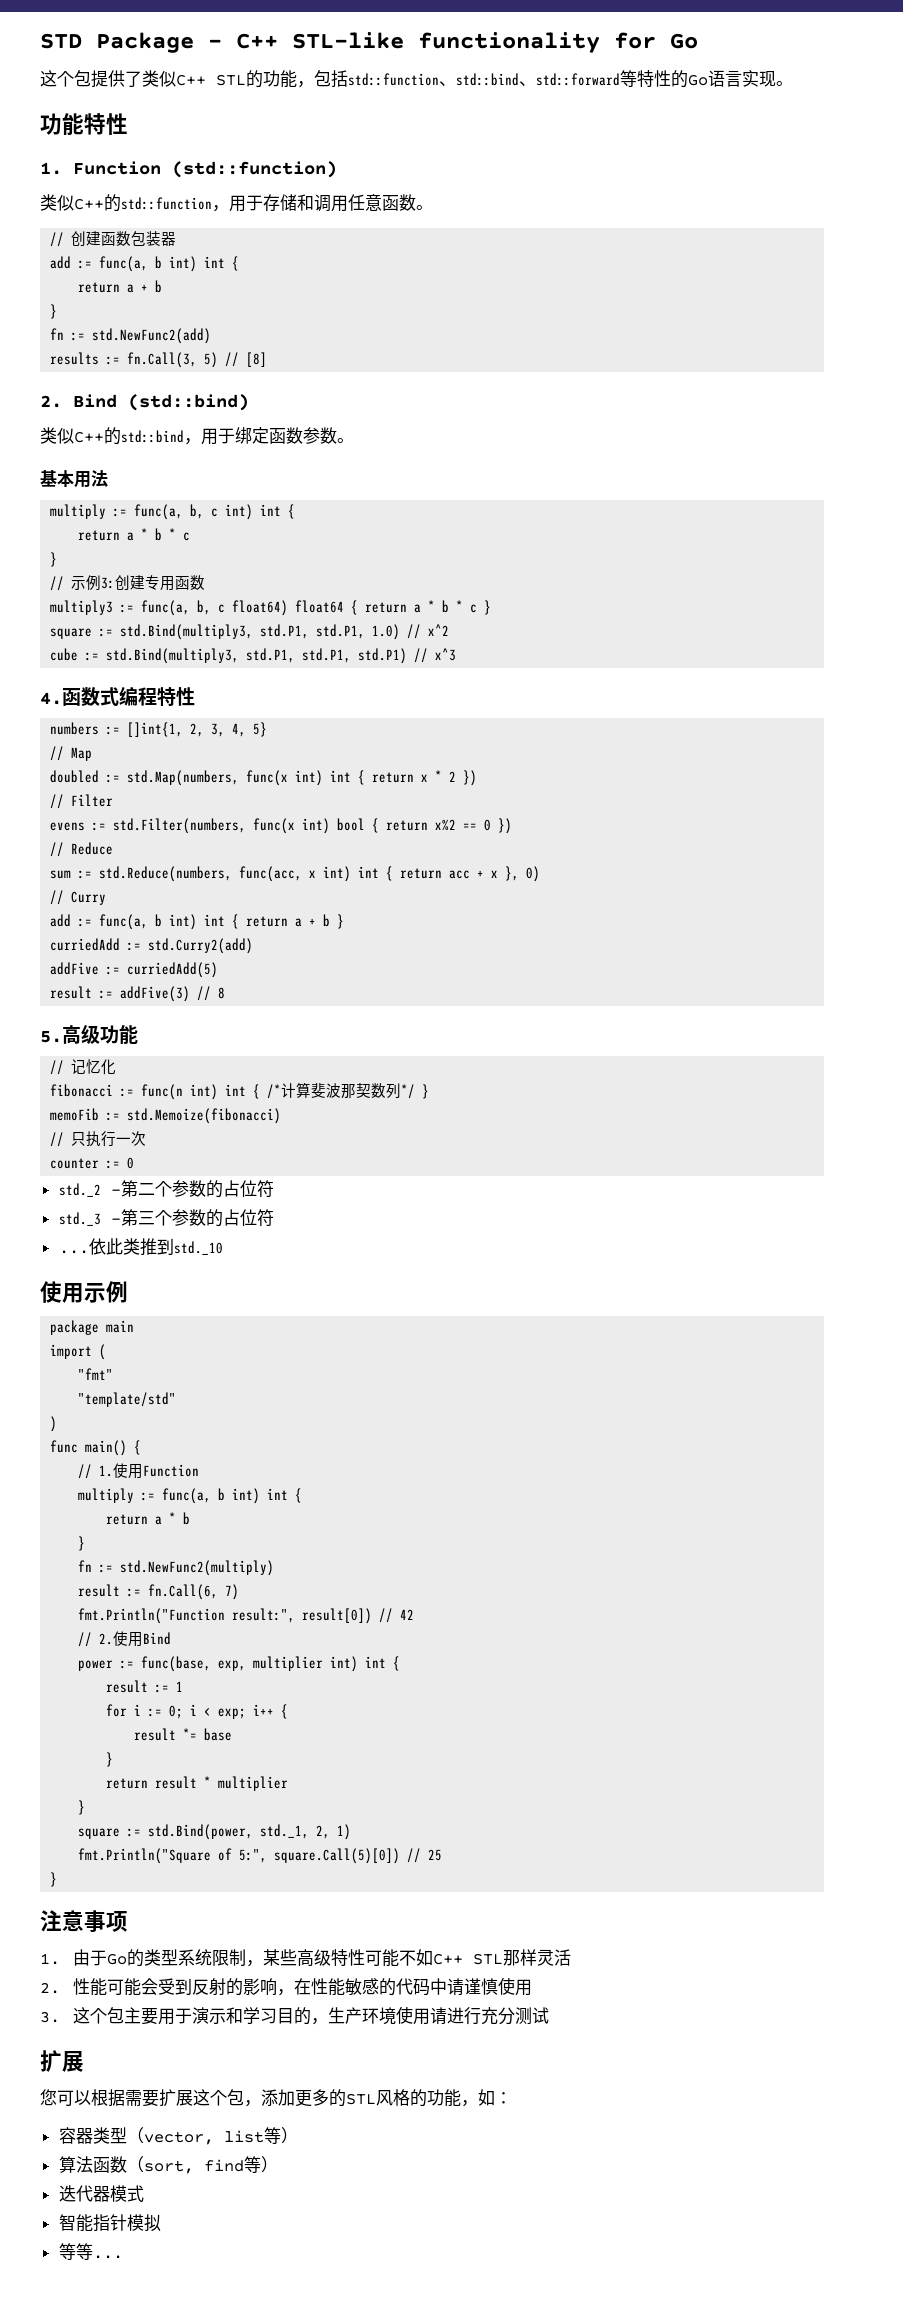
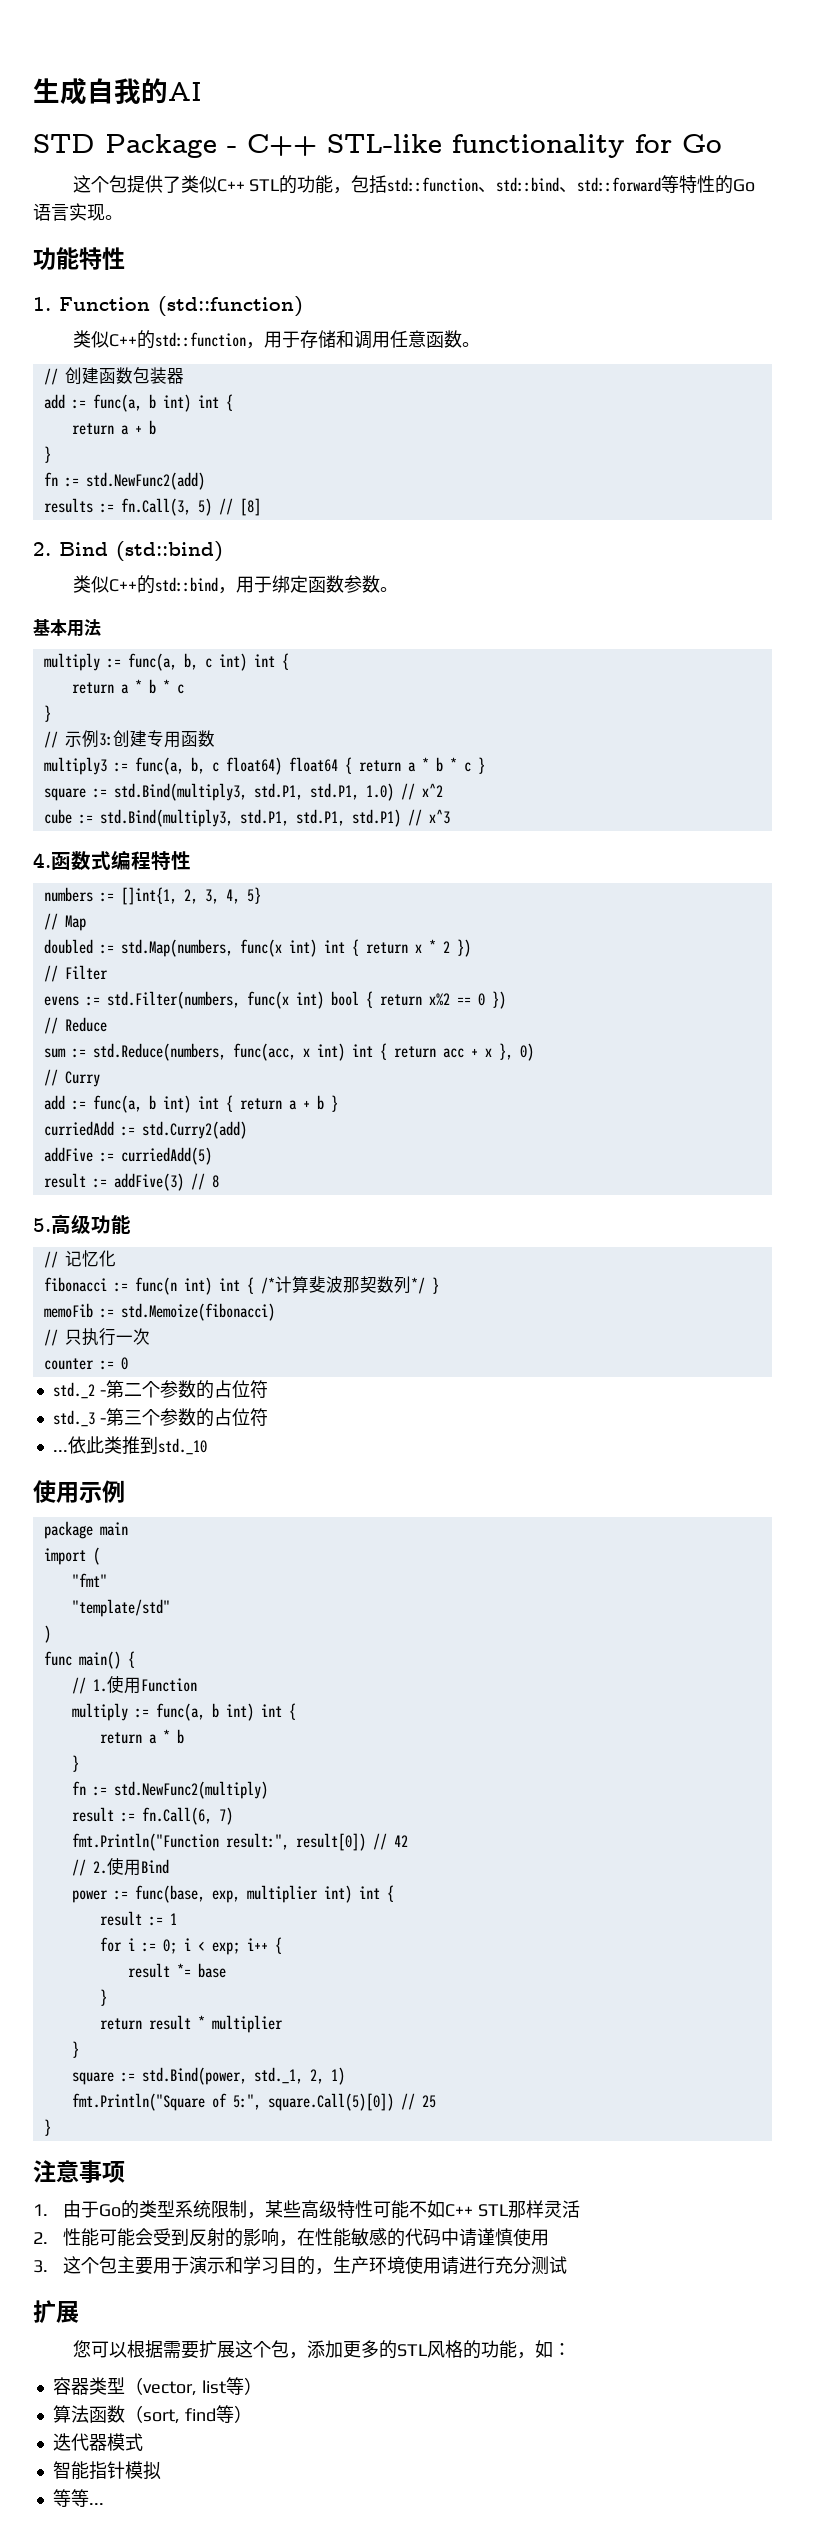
+ 生成自我的AI

